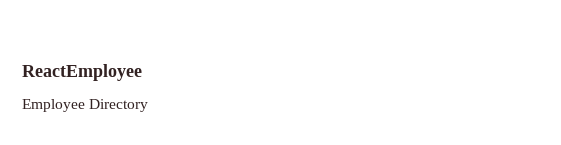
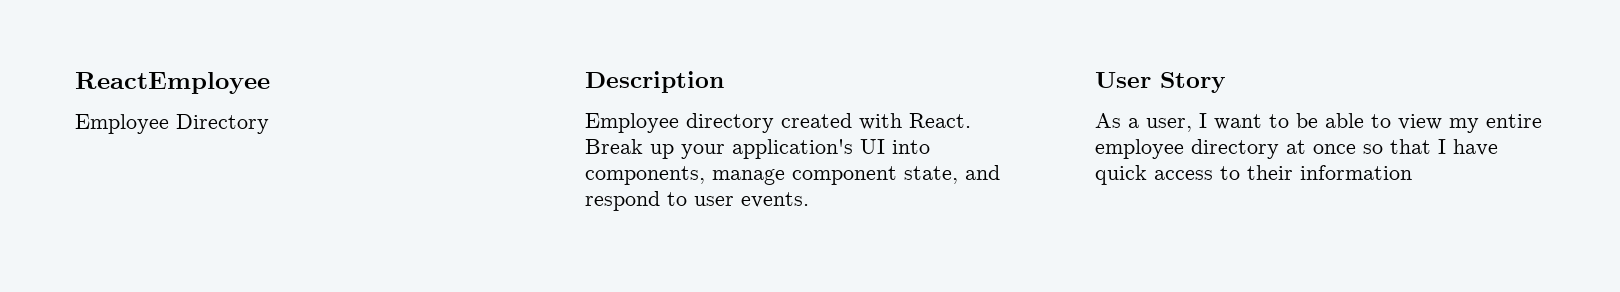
+ Description
+ Employee directory created with React. Break up your application's UI into components, manage component state, and respond to user events.
+ User Story
+ As a user, I want to be able to view my entire employee directory at once so that I have quick access to their information

